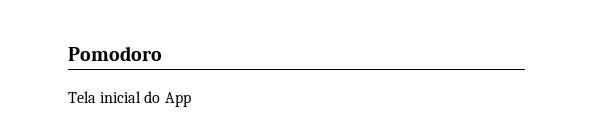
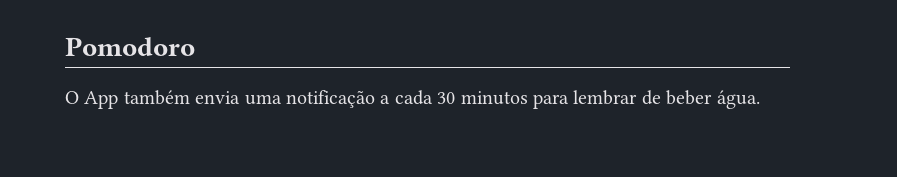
- Tela inicial do App
+ O App também envia uma notificação a cada 30 minutos para lembrar de beber água.

